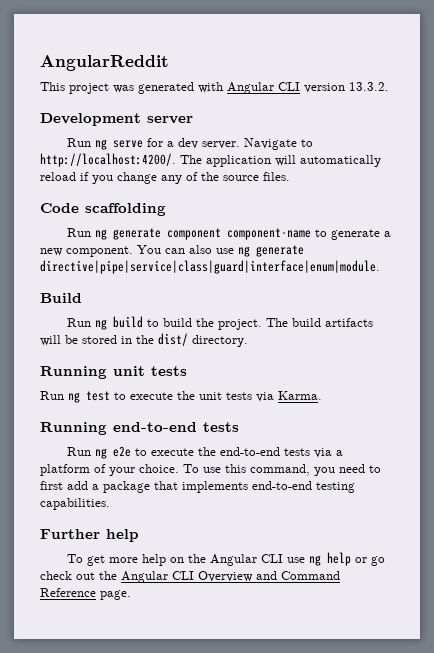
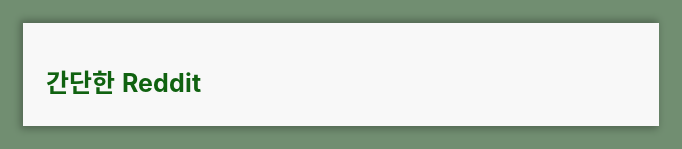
- AngularReddit
- This project was generated with Angular CLI version 13.3.2.
- Development server
- Run ng serve for a dev server. Navigate to http://localhost:4200/. The application will automatically reload if you change any of the source files.
- Code scaffolding
- Run ng generate component component-name to generate a new component. You can also use ng generate directive|pipe|service|class|guard|interface|enum|module.
- Build
- Run ng build to build the project. The build artifacts will be stored in the dist/ directory.
- Running unit tests
- Run ng test to execute the unit tests via Karma.
- Running end-to-end tests
- Run ng e2e to execute the end-to-end tests via a platform of your choice. To use this command, you need to first add a package that implements end-to-end testing capabilities.
- Further help
- To get more help on the Angular CLI use ng help or go check out the Angular CLI Overview and Command Reference page.
+ 간단한 Reddit

